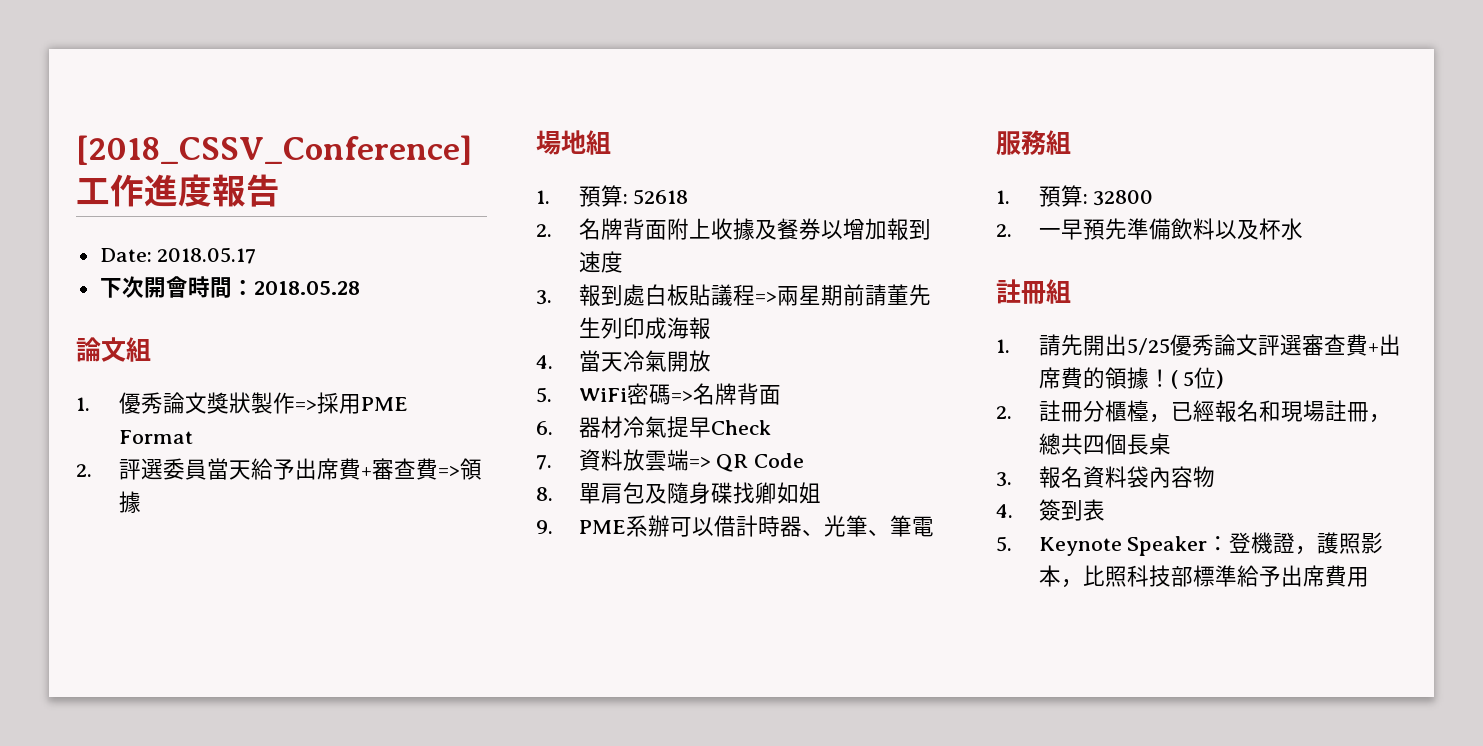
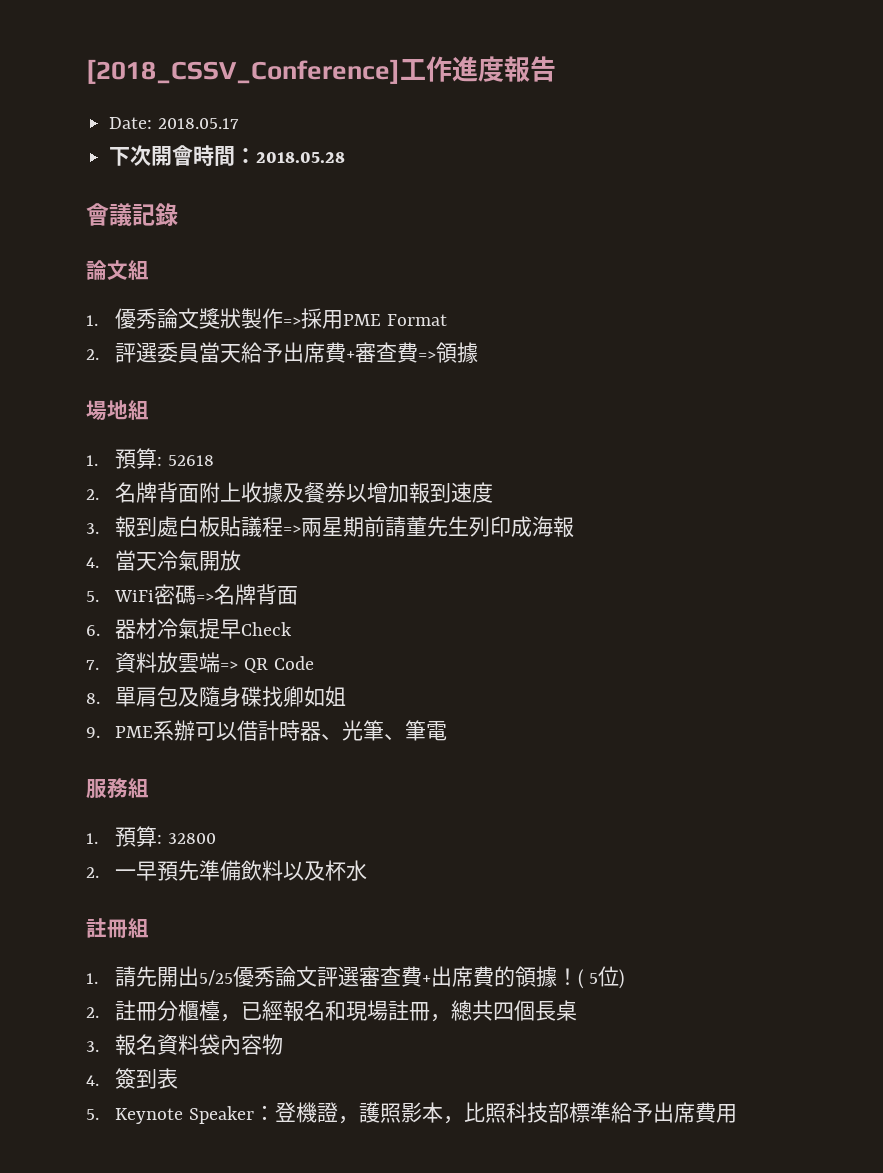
+ 會議記錄

